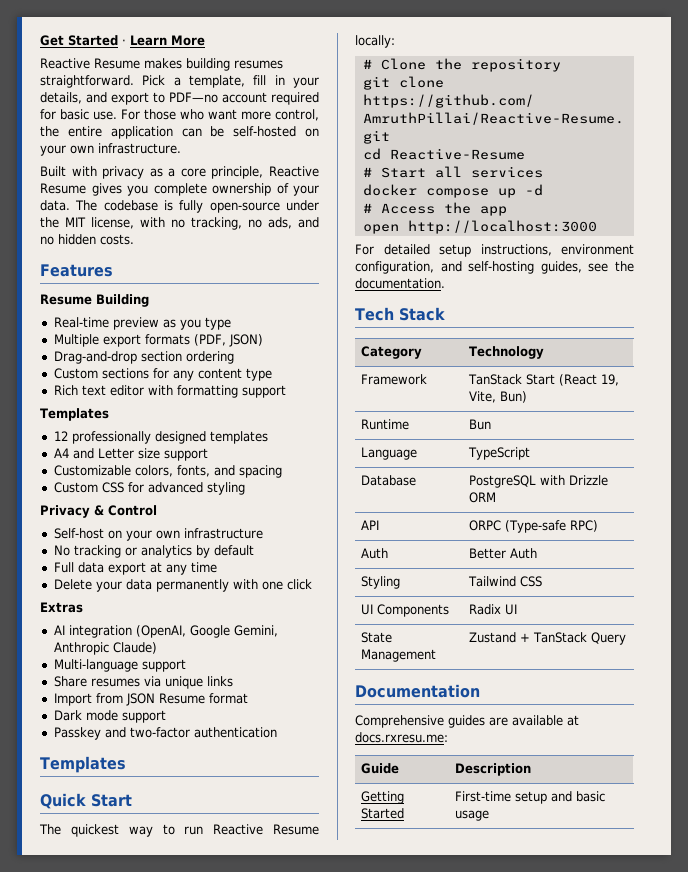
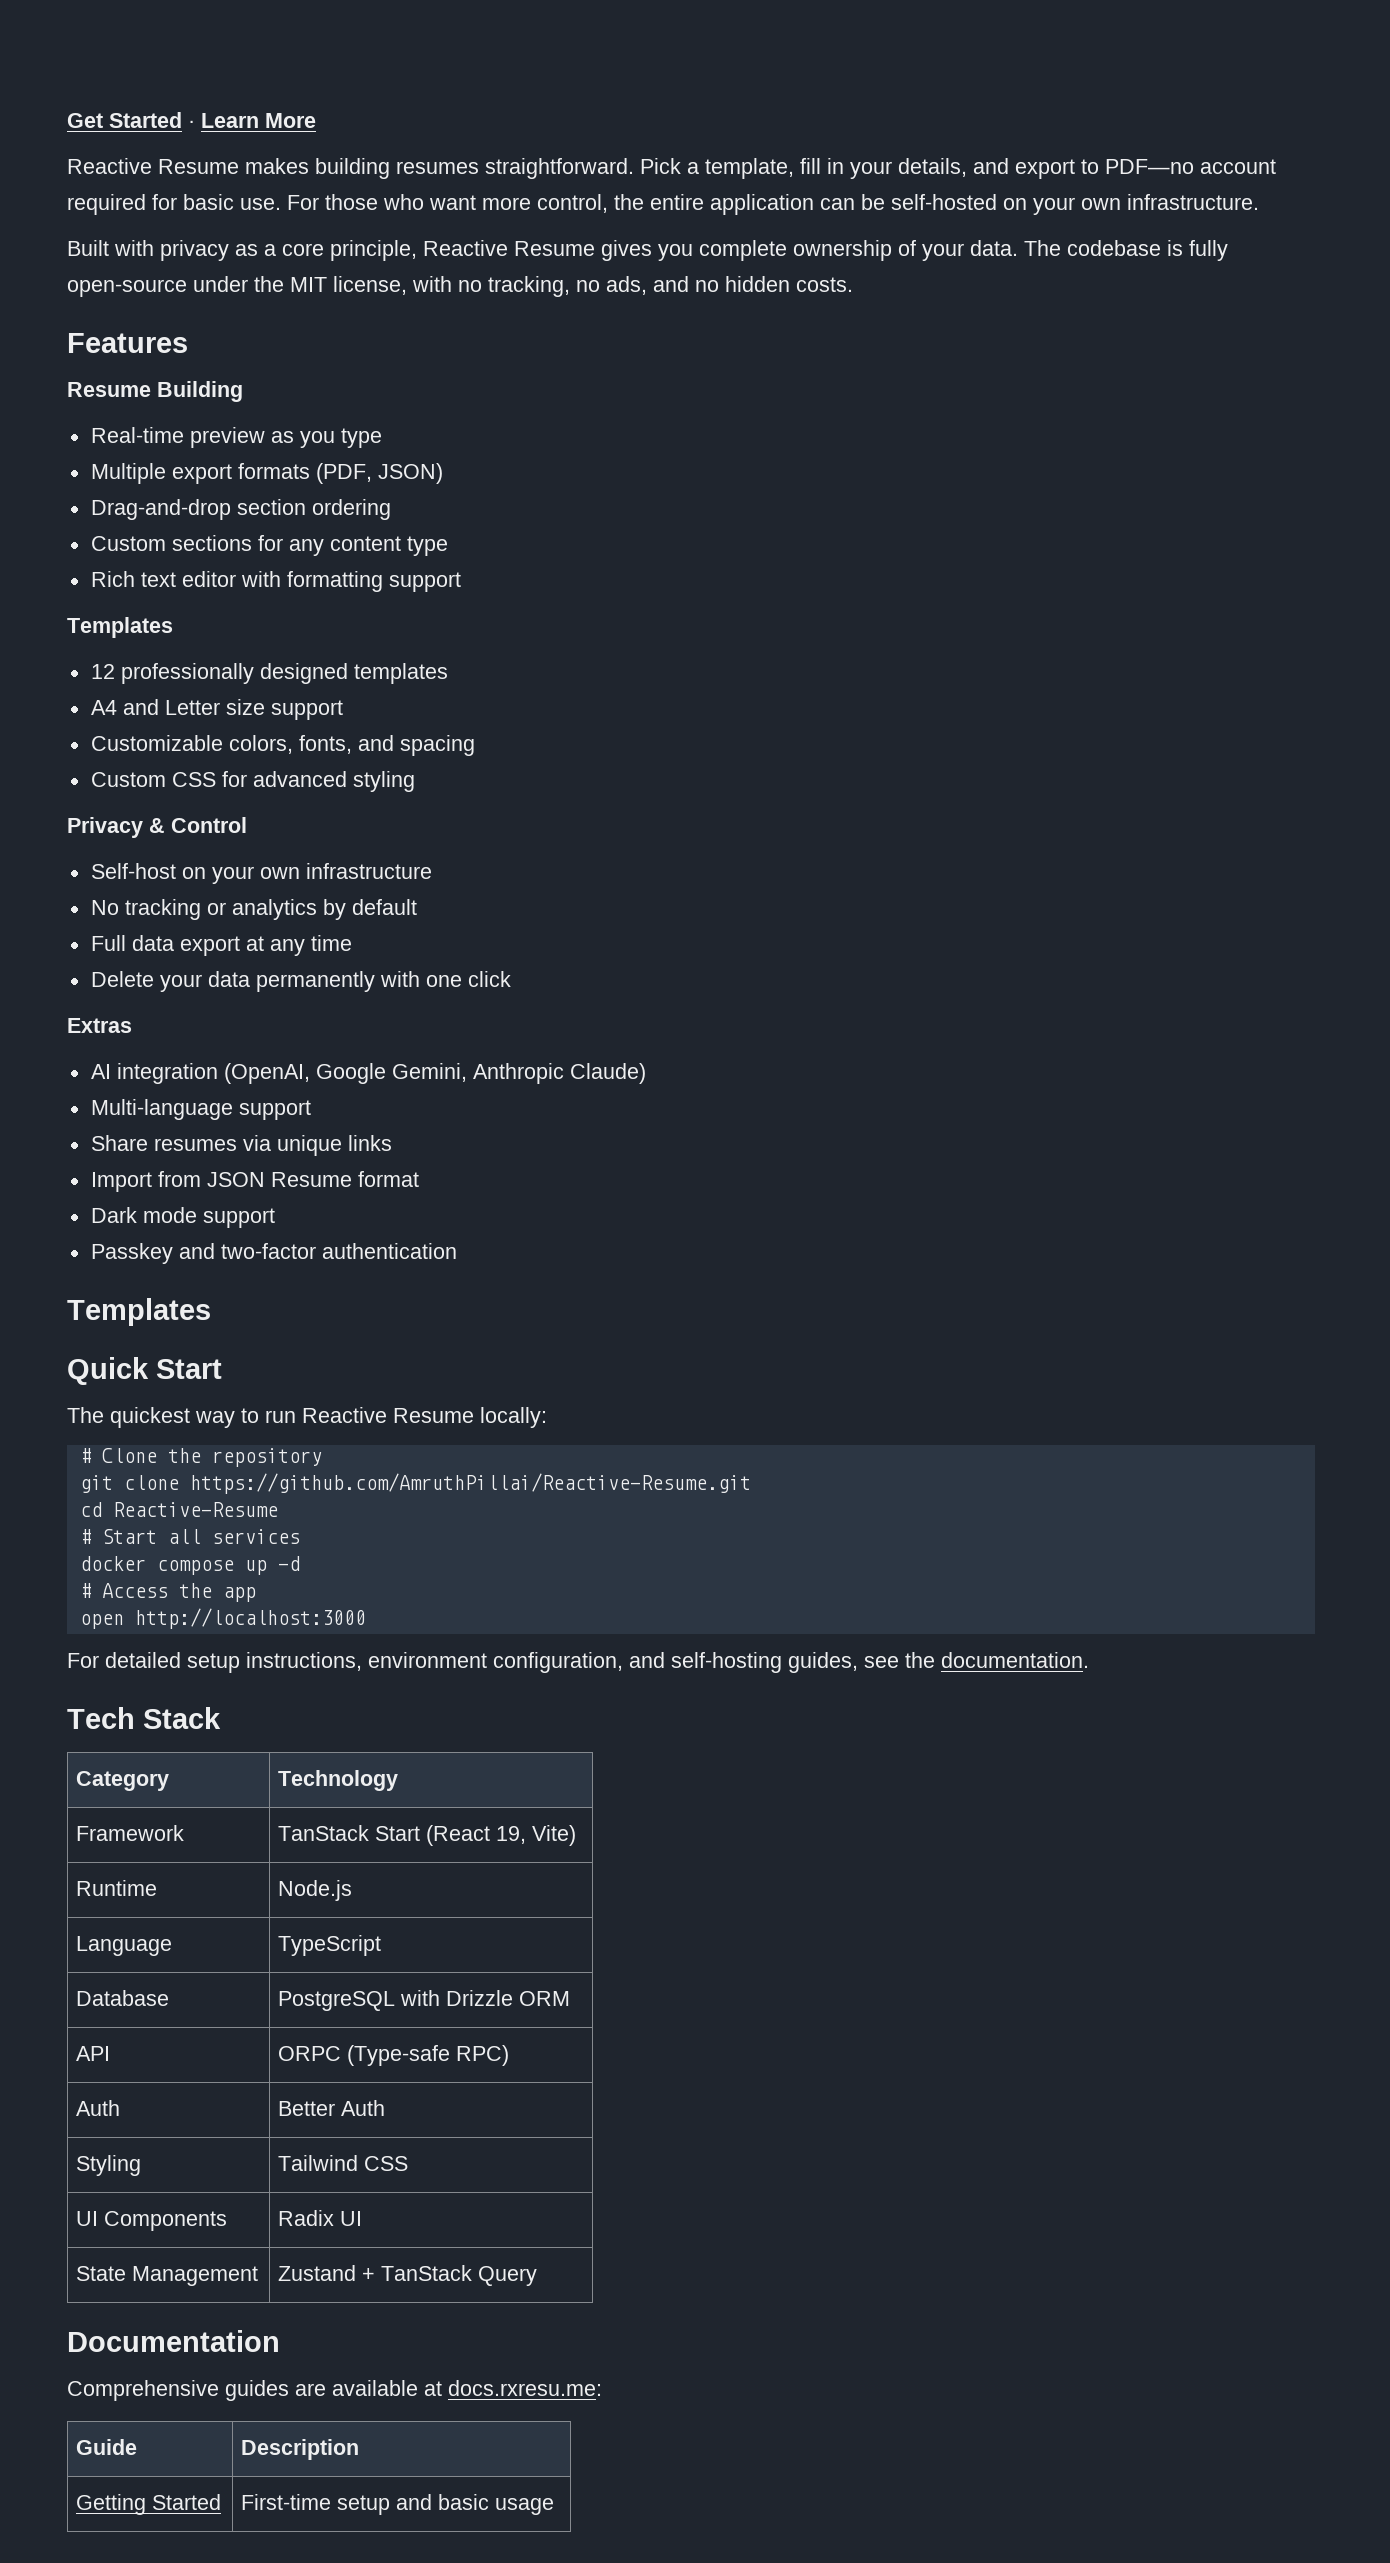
- Framework | TanStack Start (React 19, Vite, Bun)
+ Framework | TanStack Start (React 19, Vite)
- Runtime | Bun
+ Runtime | Node.js

